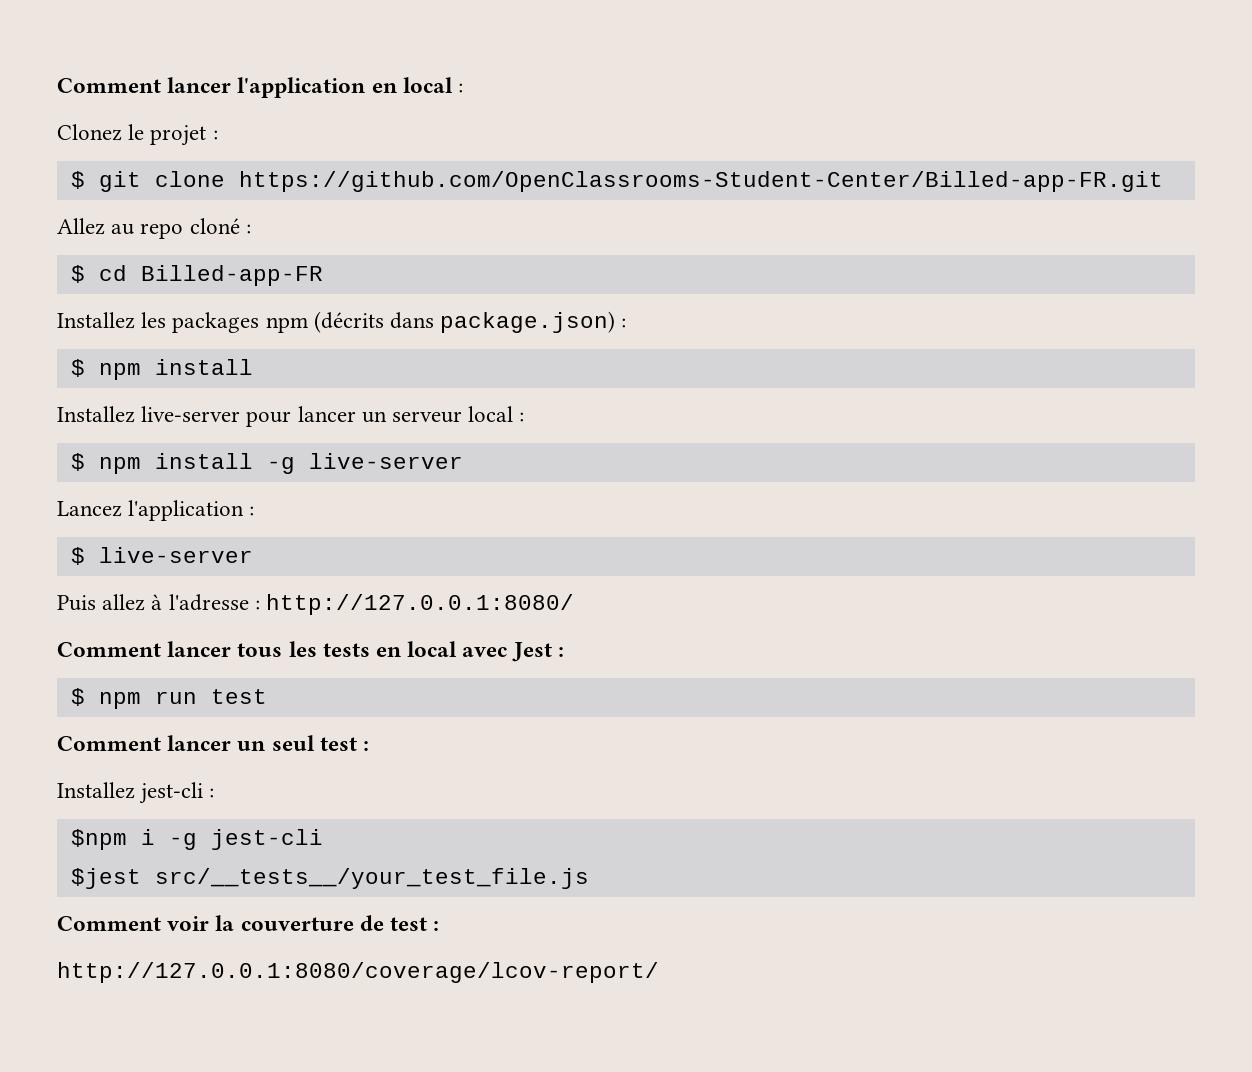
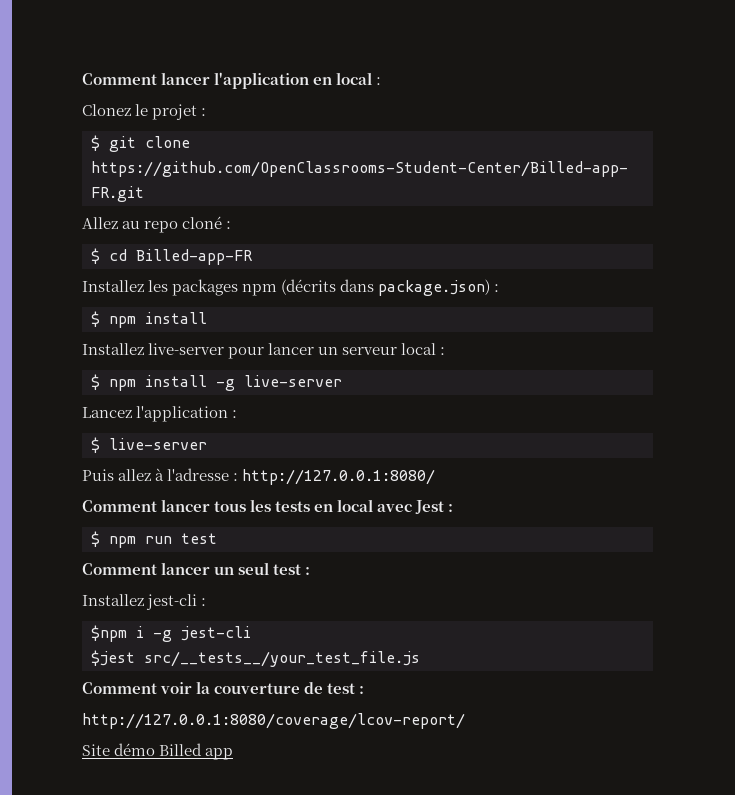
+ Site démo Billed app

